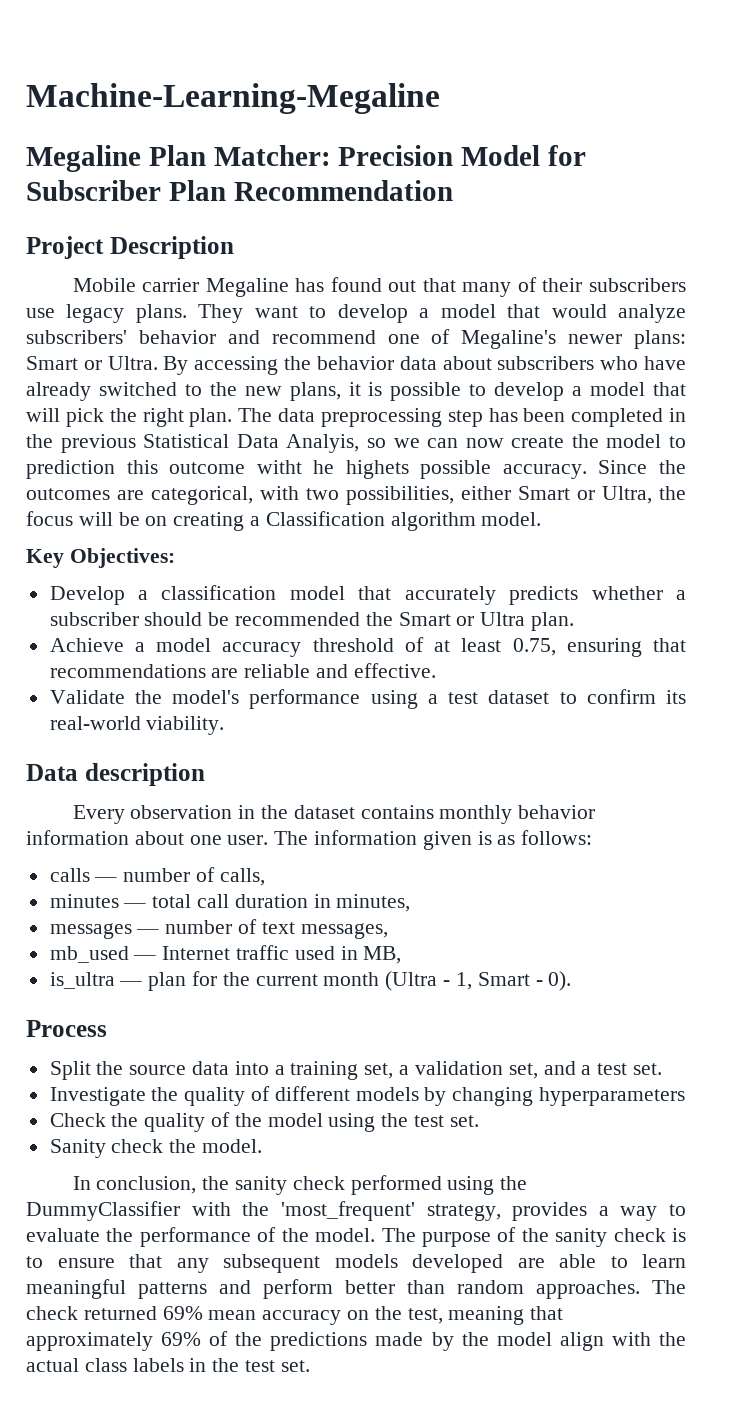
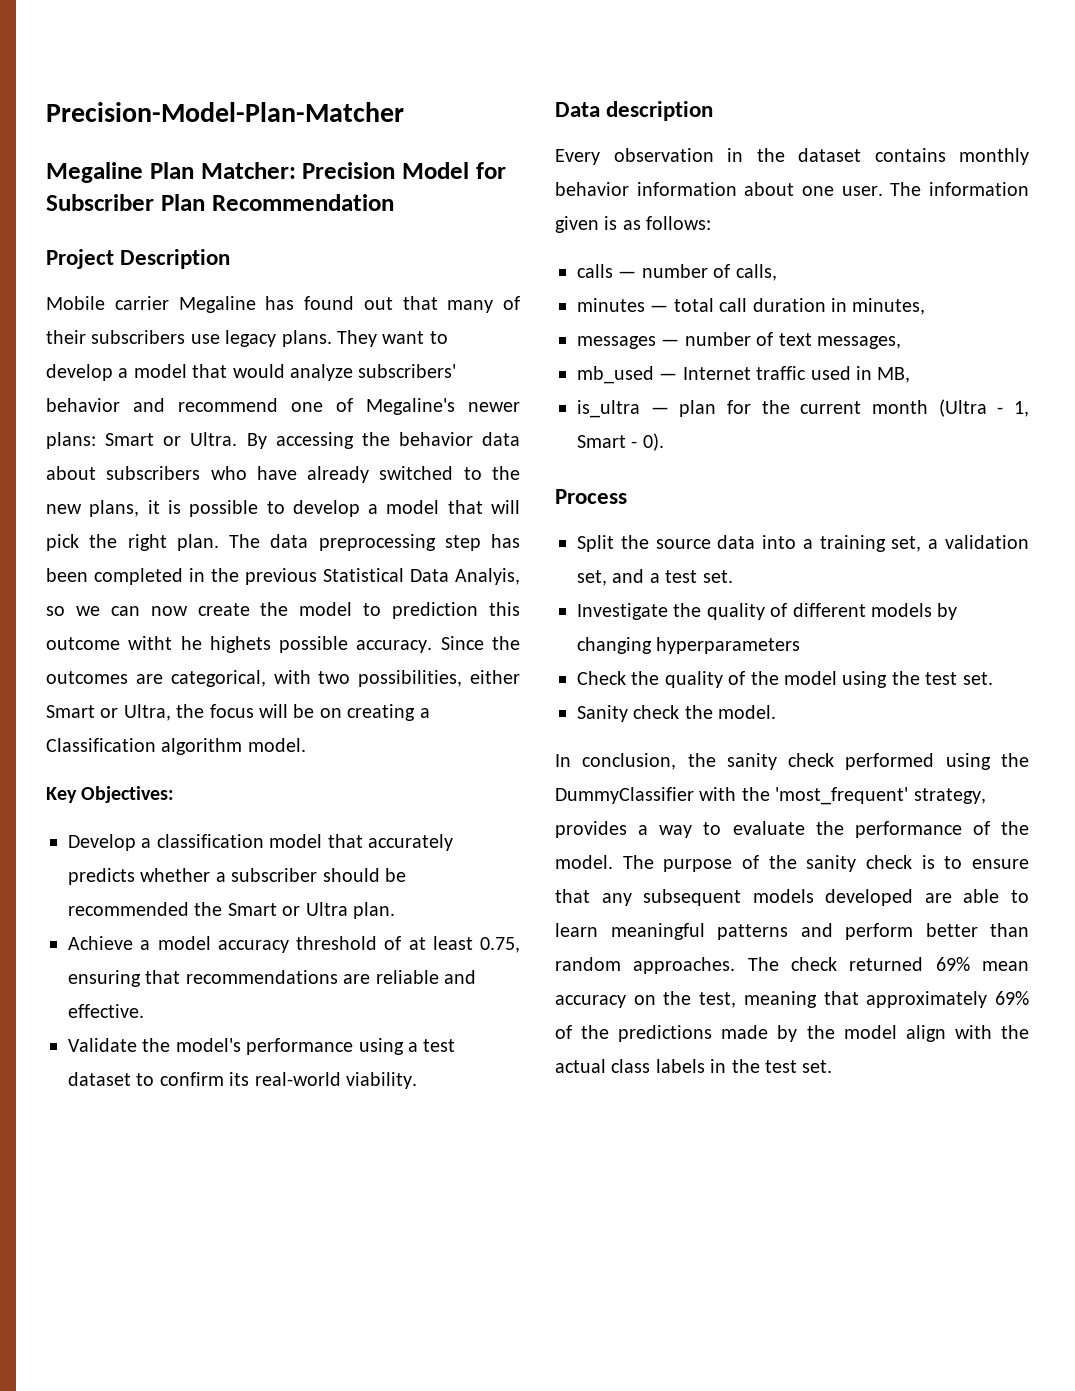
- Machine-Learning-Megaline
+ Precision-Model-Plan-Matcher

